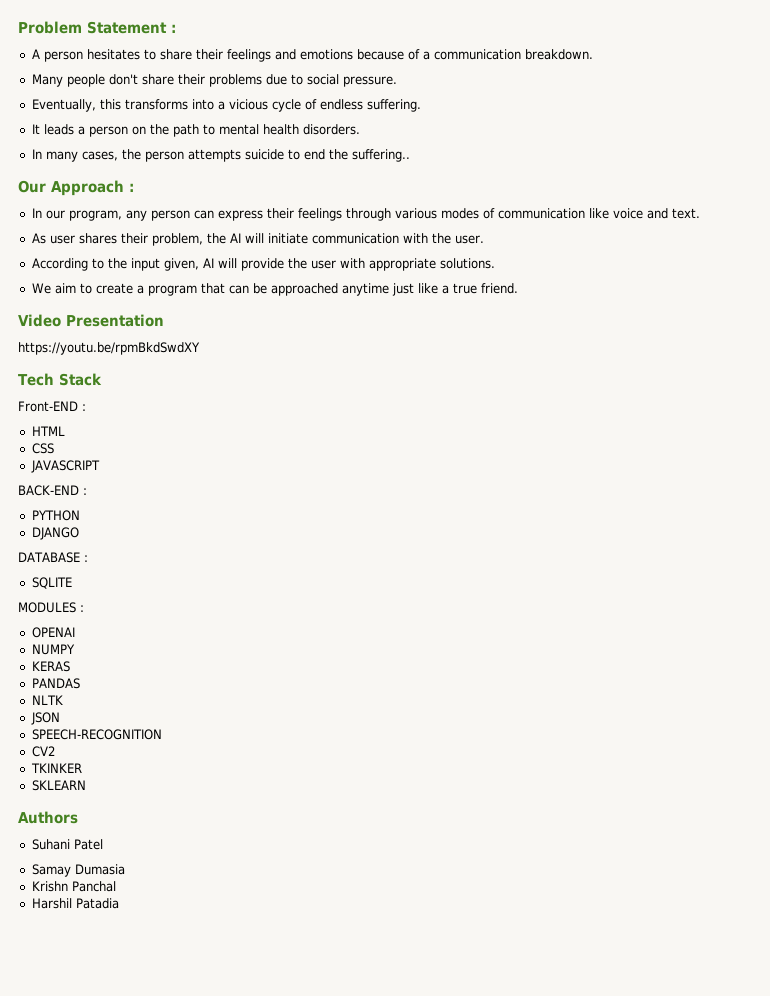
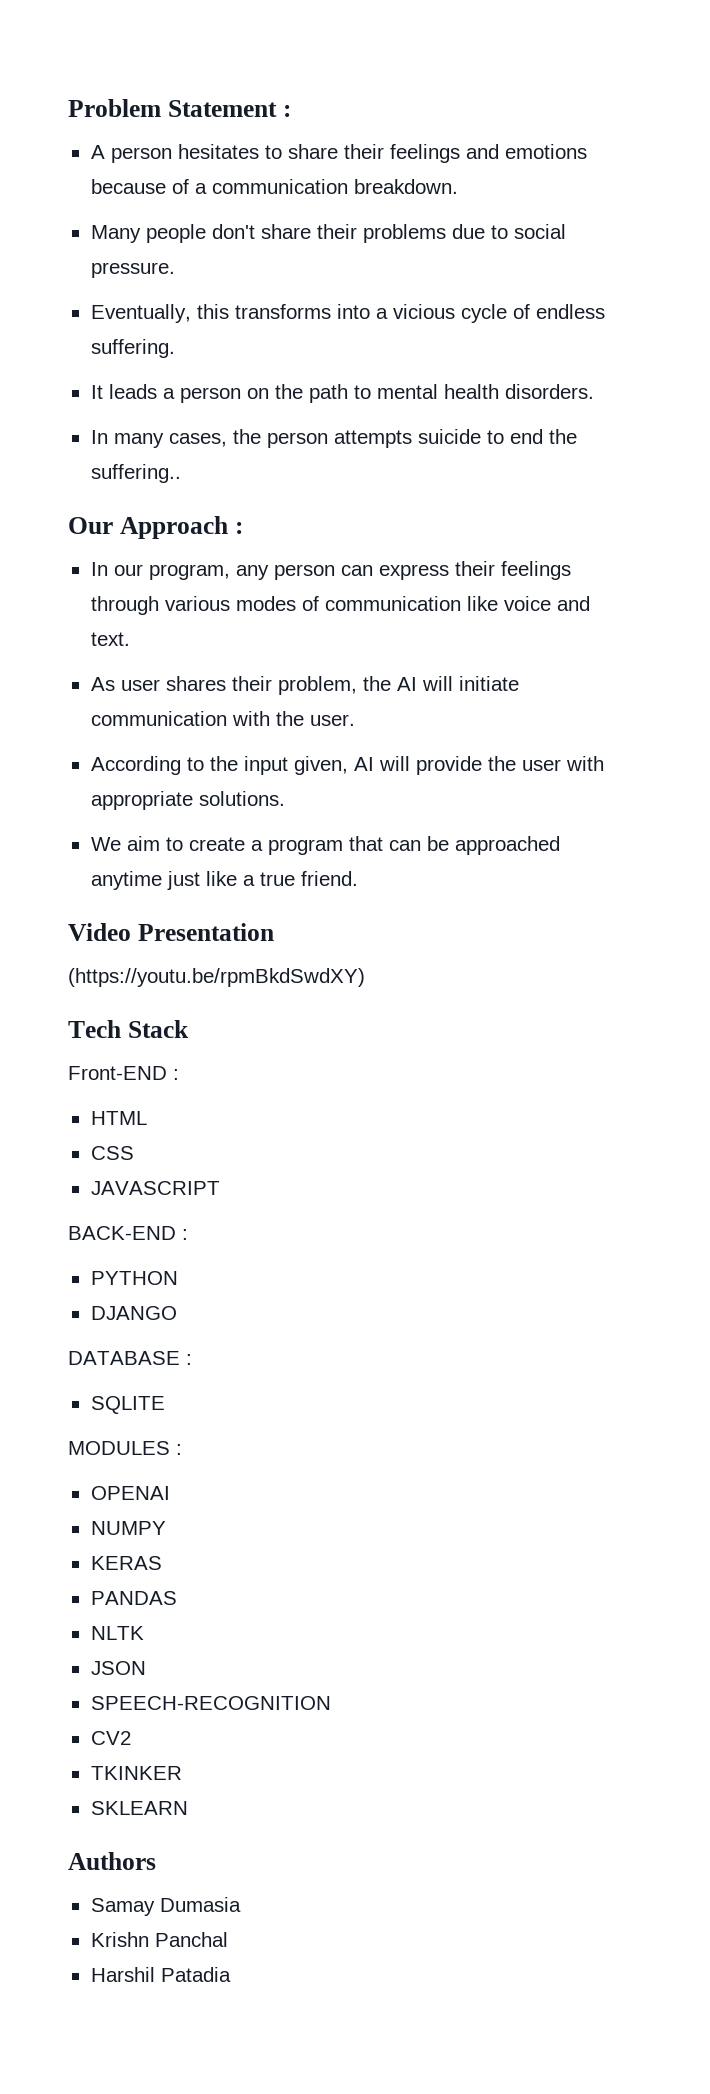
- https://youtu.be/rpmBkdSwdXY
+ (https://youtu.be/rpmBkdSwdXY)
- Suhani Patel

